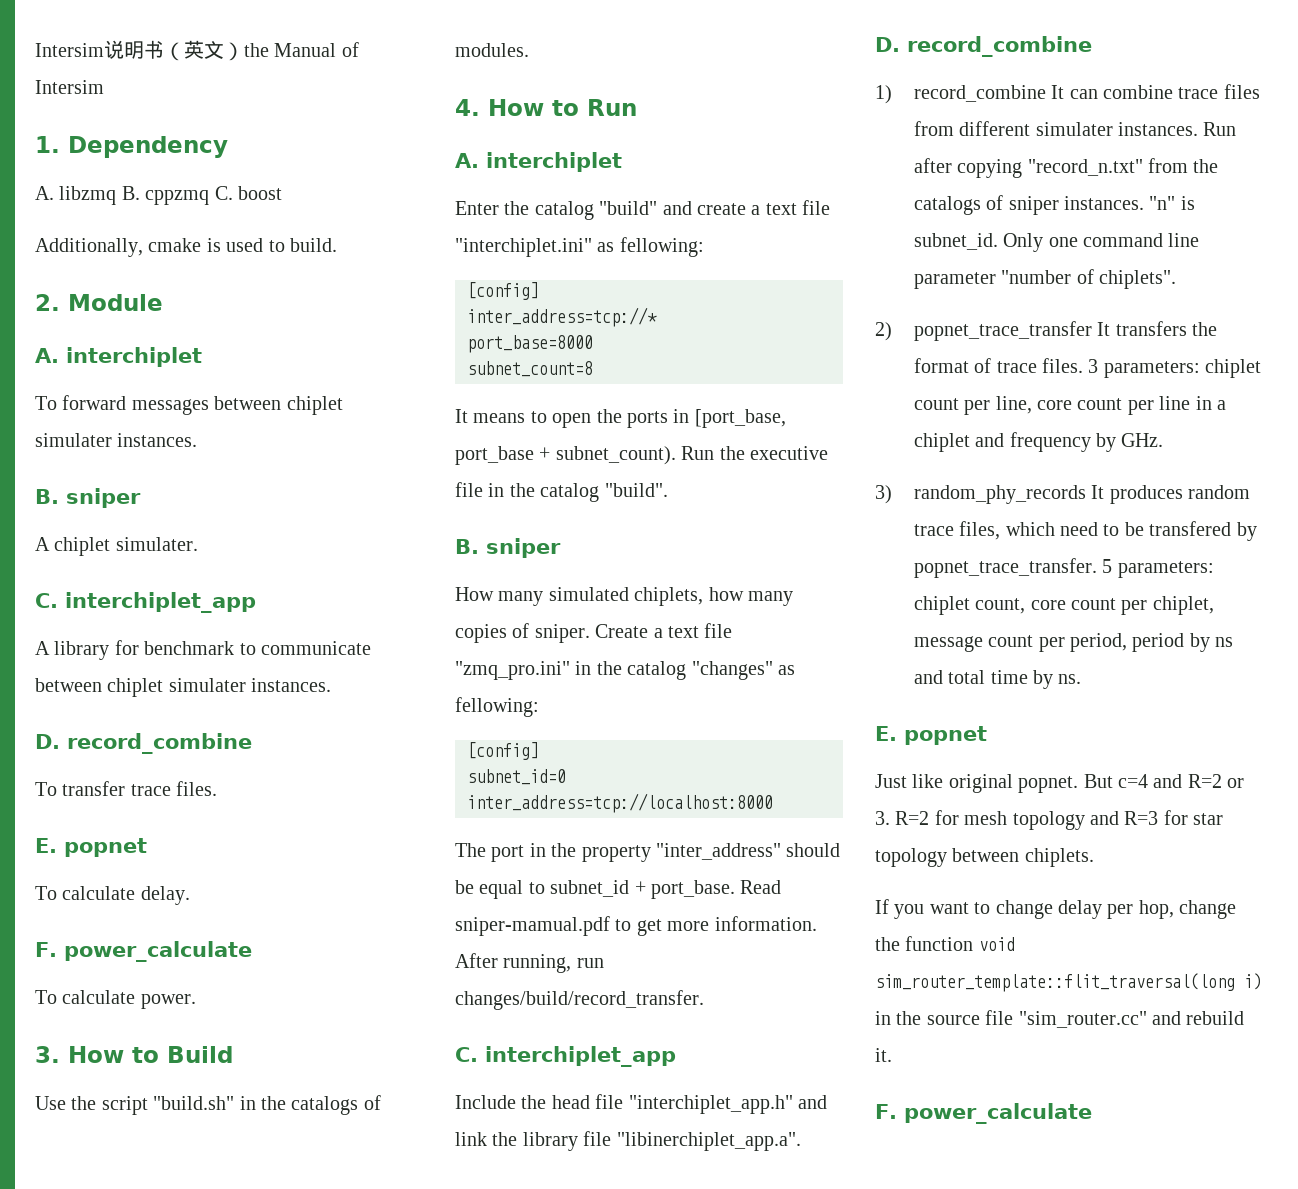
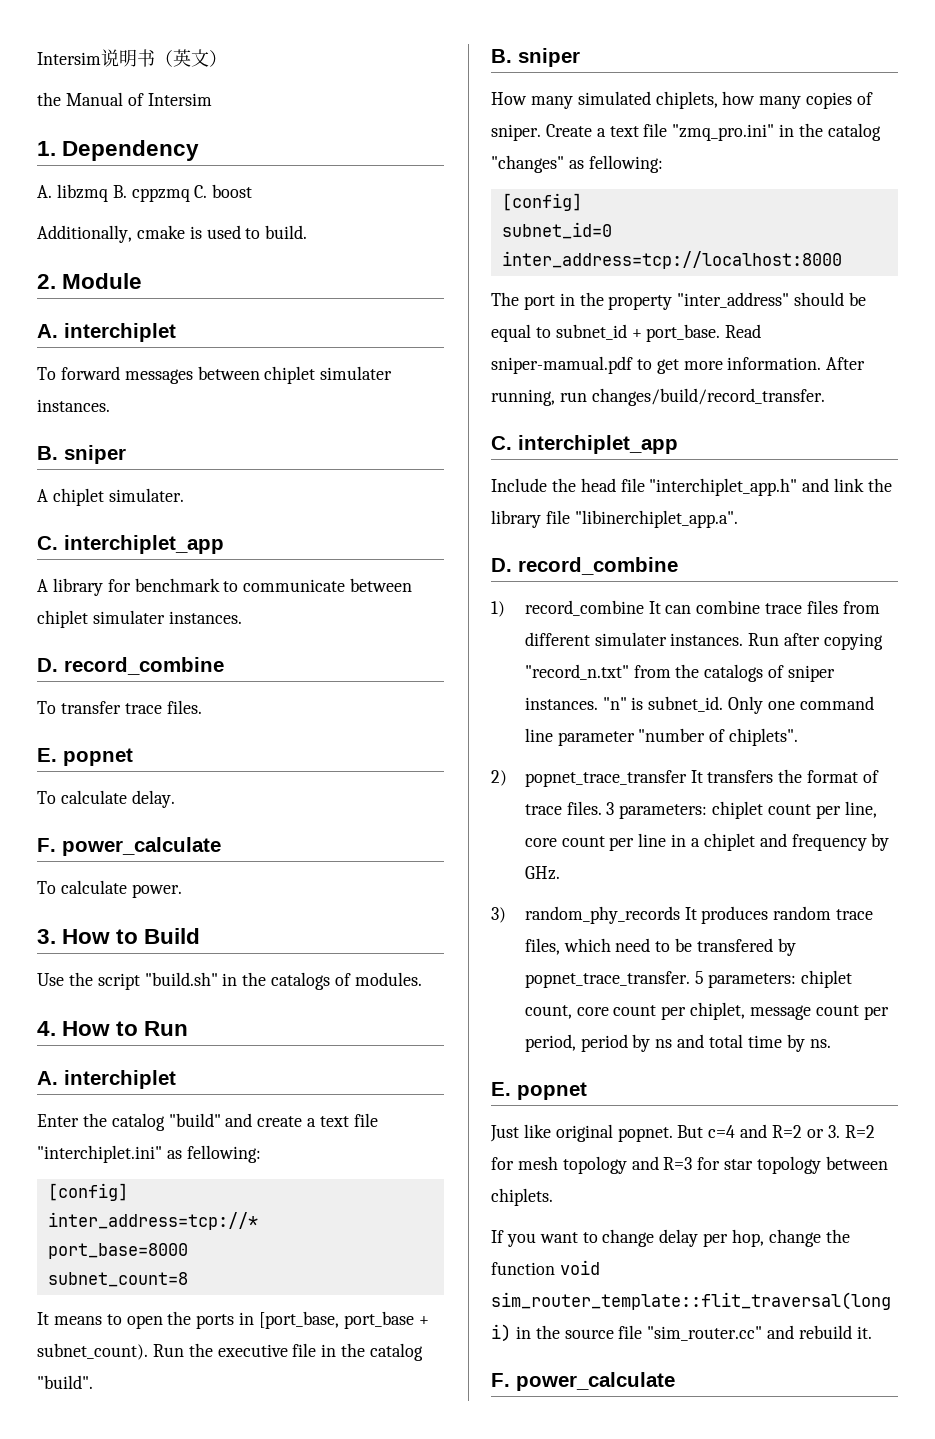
- Intersim说明书（英文）the Manual of Intersim
+ Intersim说明书（英文）
+ the Manual of Intersim

